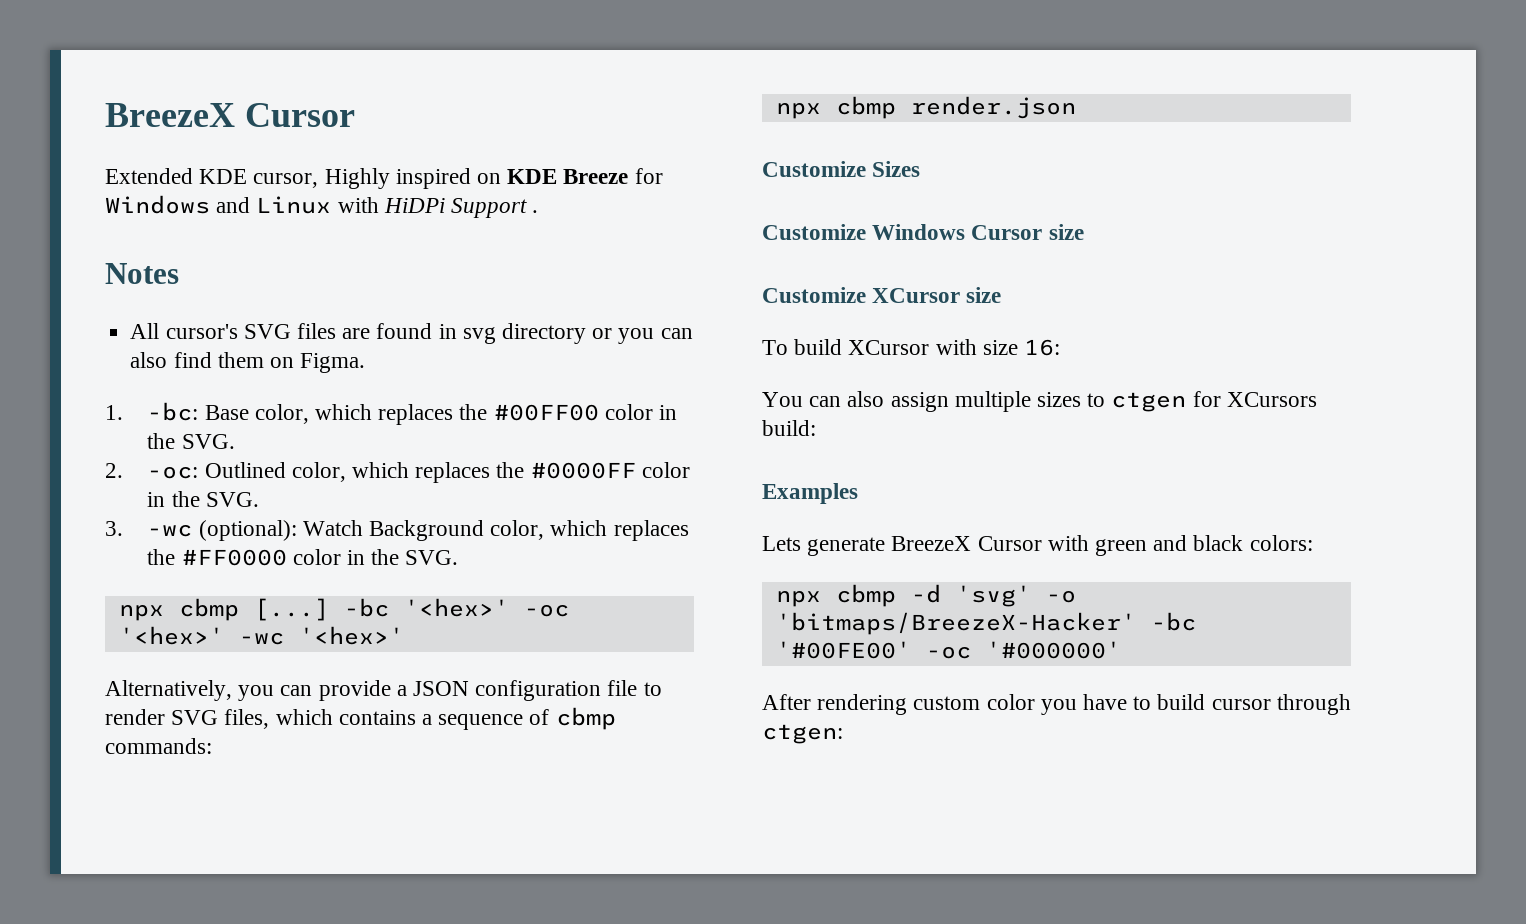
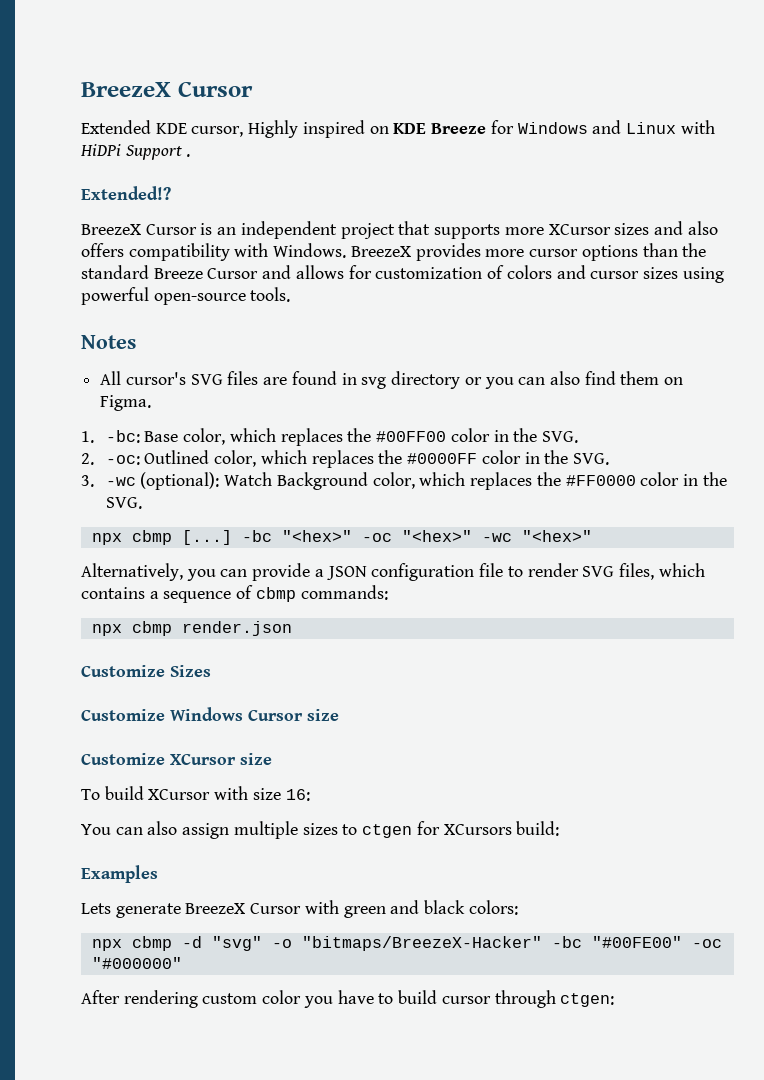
+ Extended!?
+ BreezeX Cursor is an independent project that supports more XCursor sizes and also offers compatibility with Windows. BreezeX provides more cursor options than the standard Breeze Cursor and allows for customization of colors and cursor sizes using powerful open-source tools.
- -bc '<hex>' -oc '<hex>' -wc '<hex>'
+ -bc "<hex>" -oc "<hex>" -wc "<hex>"
- npx cbmp -d 'svg' -o 'bitmaps/BreezeX-Hacker' -bc '#00FE00' -oc '#000000'
+ npx cbmp -d "svg" -o "bitmaps/BreezeX-Hacker" -bc "#00FE00" -oc "#000000"

